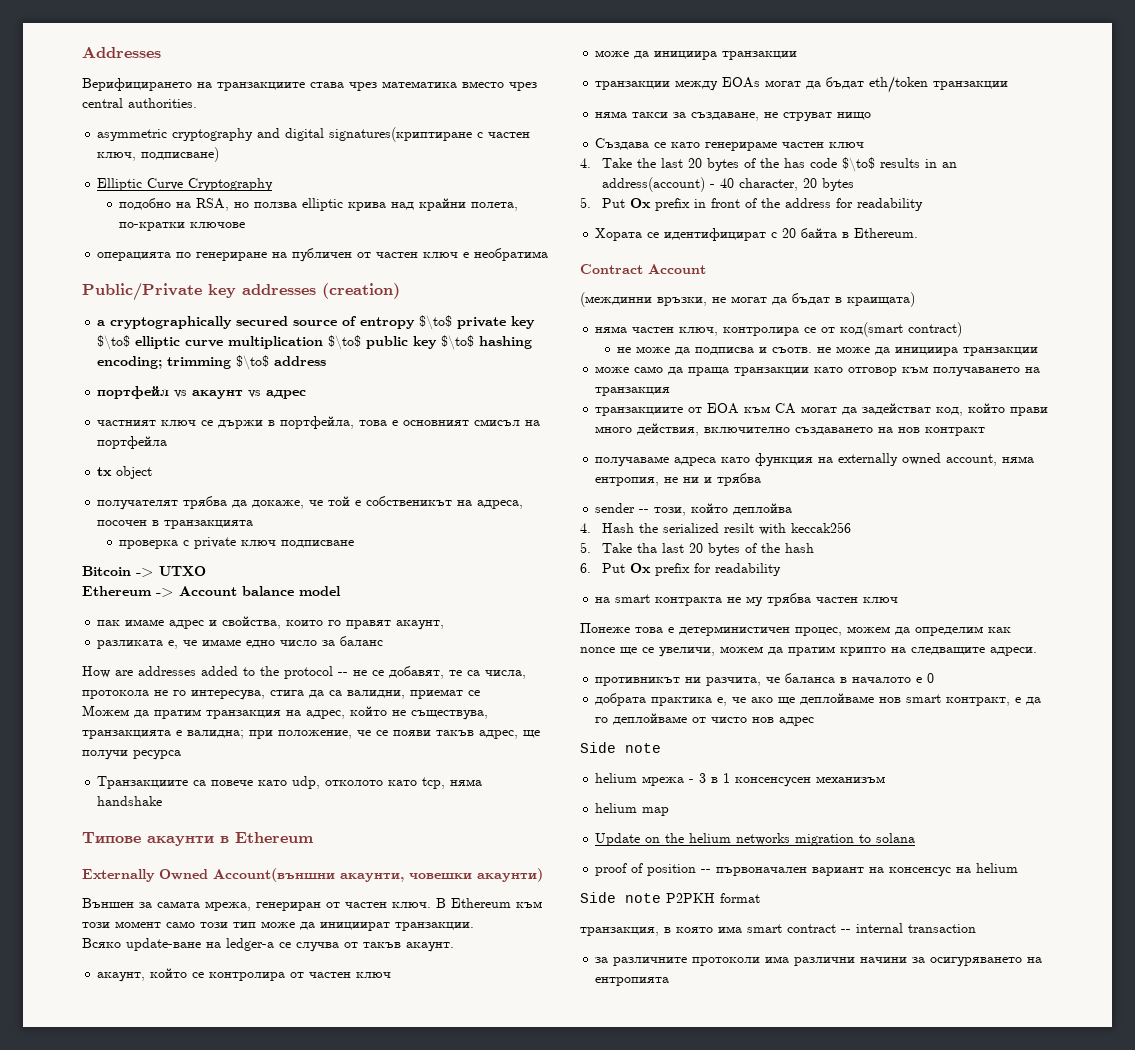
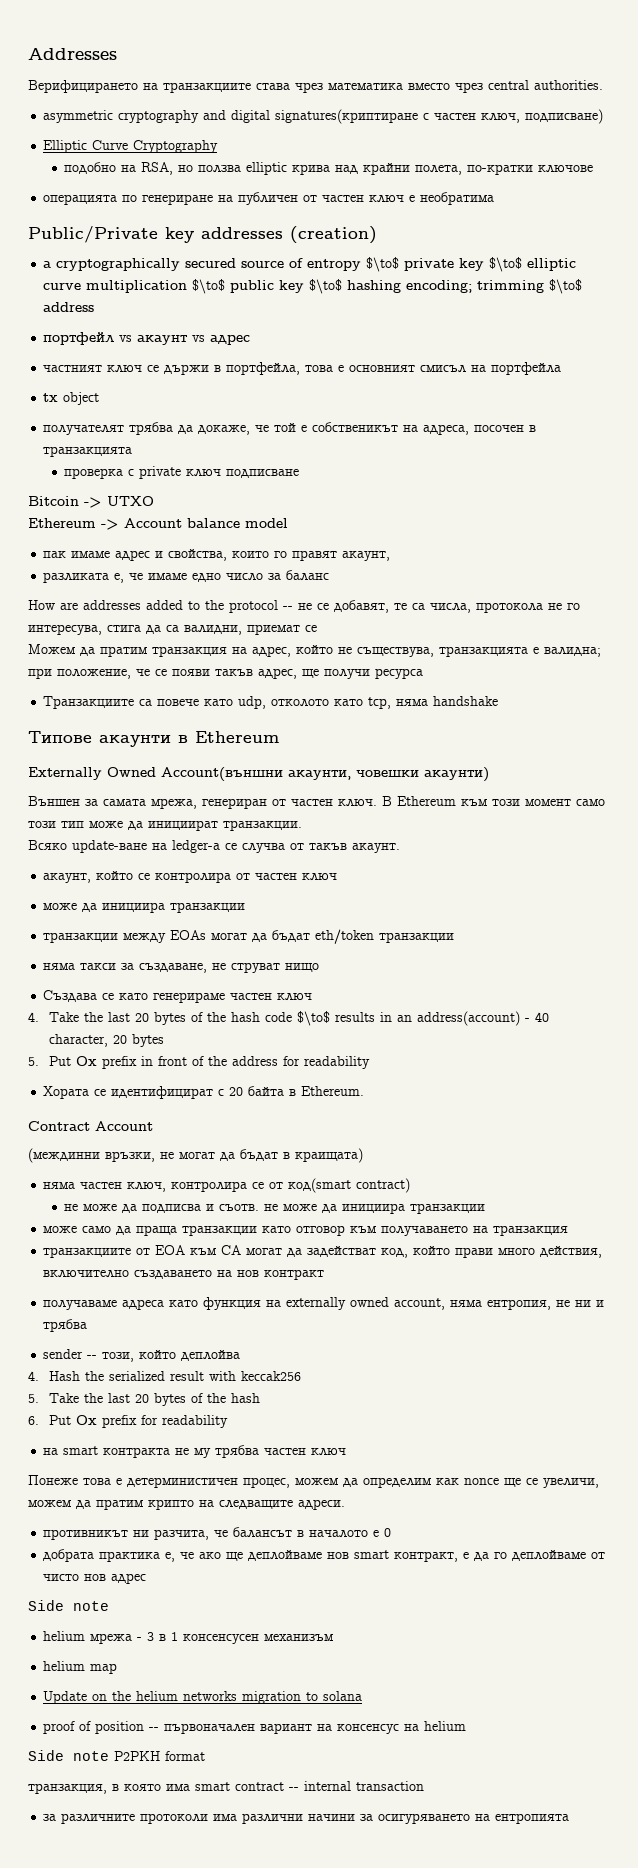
- 4. Take the last 20 bytes of the has code $\to$ results in an address(account) - 40 character, 20 bytes
+ 4. Take the last 20 bytes of the hash code $\to$ results in an address(account) - 40 character, 20 bytes
- 4. Hash the serialized resilt with keccak256
+ 4. Hash the serialized result with keccak256
- 5. Take tha last 20 bytes of the hash
+ 5. Take the last 20 bytes of the hash
- противникът ни разчита, че баланса в началото е 0
+ противникът ни разчита, че балансът в началото е 0

